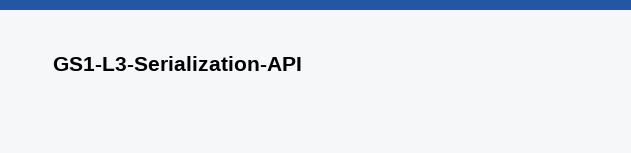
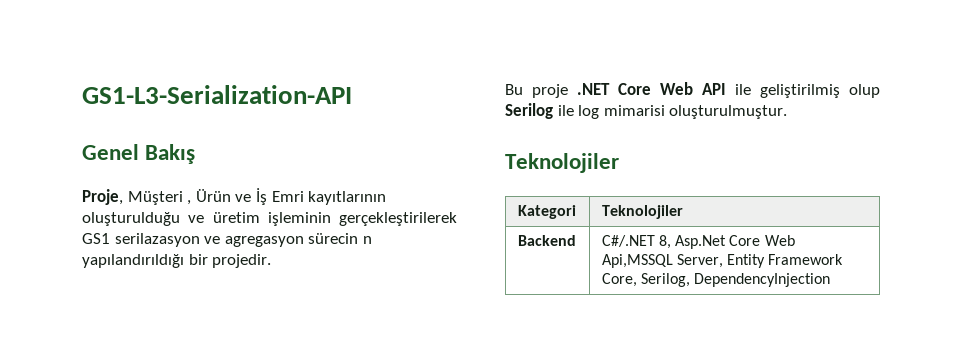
+ Genel Bakış
+ Proje, Müşteri , Ürün ve İş Emri kayıtlarının oluşturulduğu ve üretim işleminin gerçekleştirilerek GS1 serilazasyon ve agregasyon sürecin n yapılandırıldığı bir projedir.
+ Bu proje .NET Core Web API ile geliştirilmiş olup Serilog ile log mimarisi oluşturulmuştur.
+ Teknolojiler
+ Kategori | Teknolojiler
+ Backend | C#/.NET 8, Asp.Net Core Web Api,MSSQL Server, Entity Framework Core, Serilog, DependencyInjection

